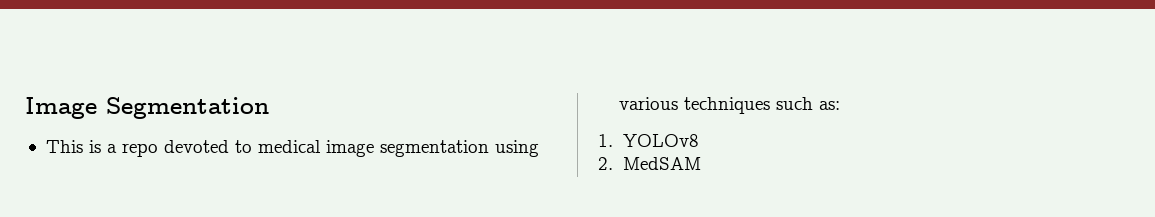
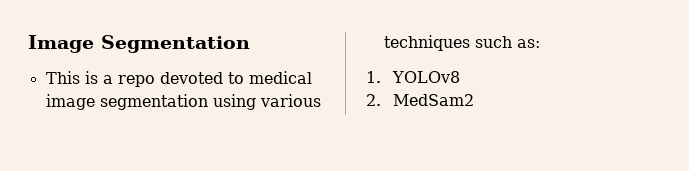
- 2. MedSAM
+ 2. MedSam2

